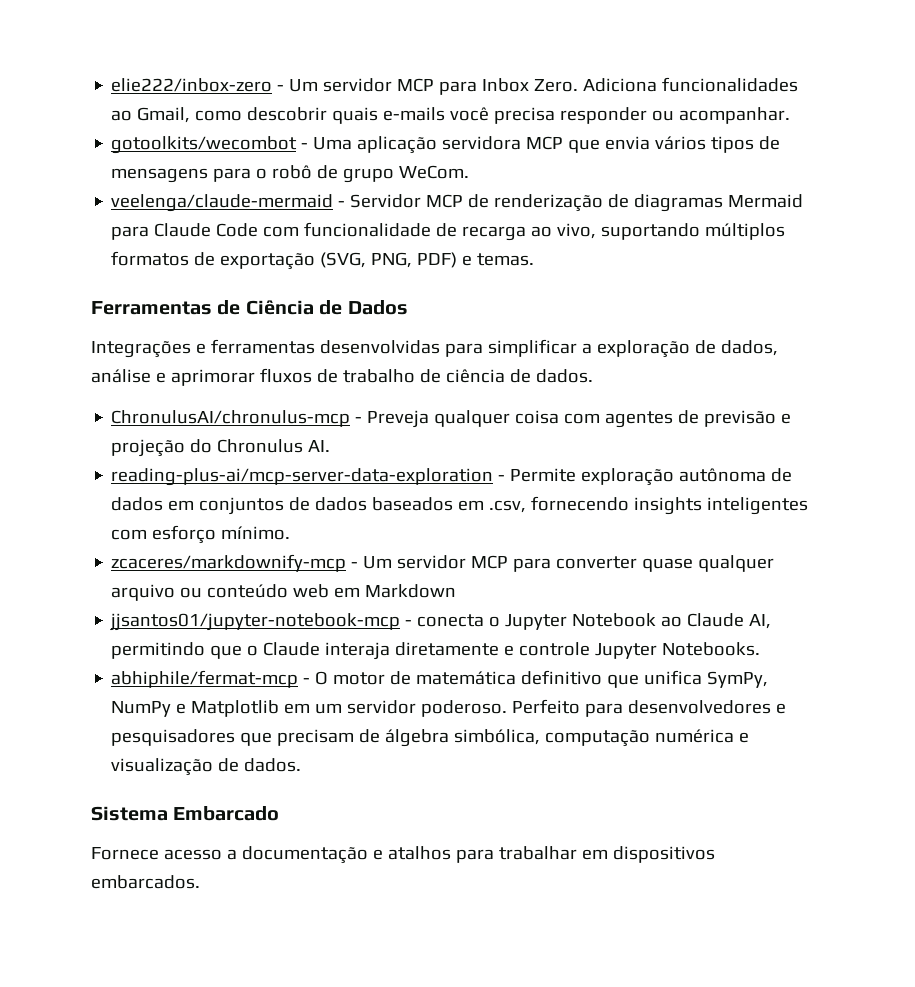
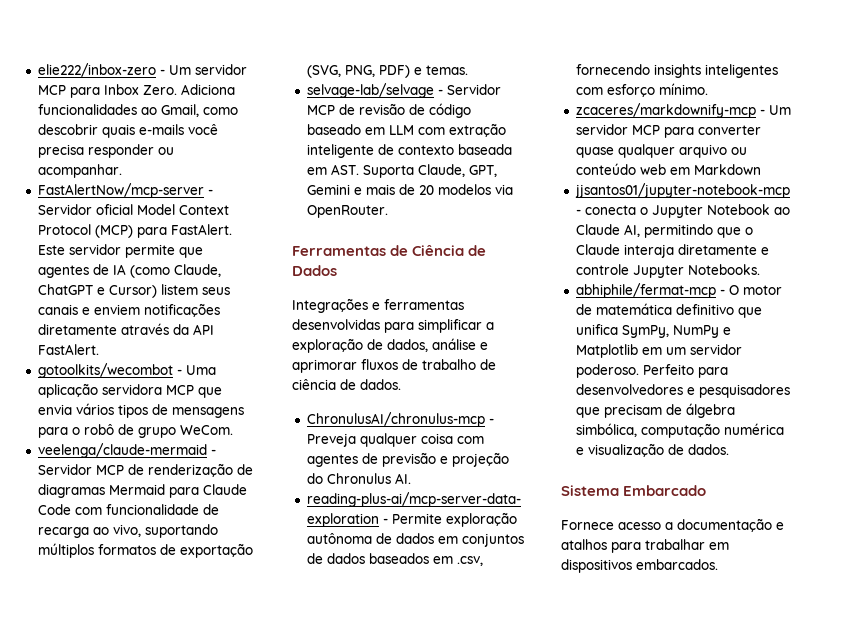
+ FastAlertNow/mcp-server - Servidor oficial Model Context Protocol (MCP) para FastAlert. Este servidor permite que agentes de IA (como Claude, ChatGPT e Cursor) listem seus canais e enviem notificações diretamente através da API FastAlert.
+ selvage-lab/selvage - Servidor MCP de revisão de código baseado em LLM com extração inteligente de contexto baseada em AST. Suporta Claude, GPT, Gemini e mais de 20 modelos via OpenRouter.

